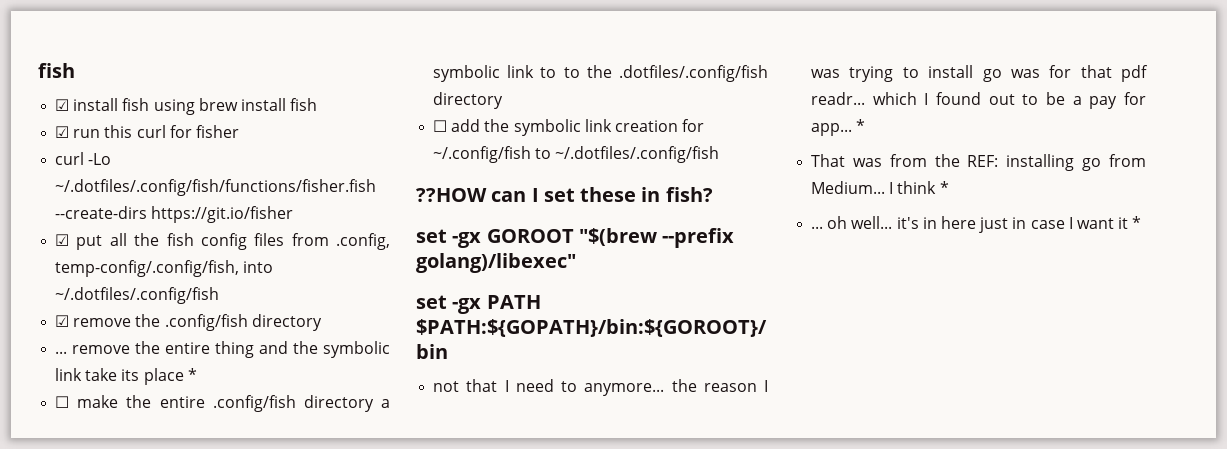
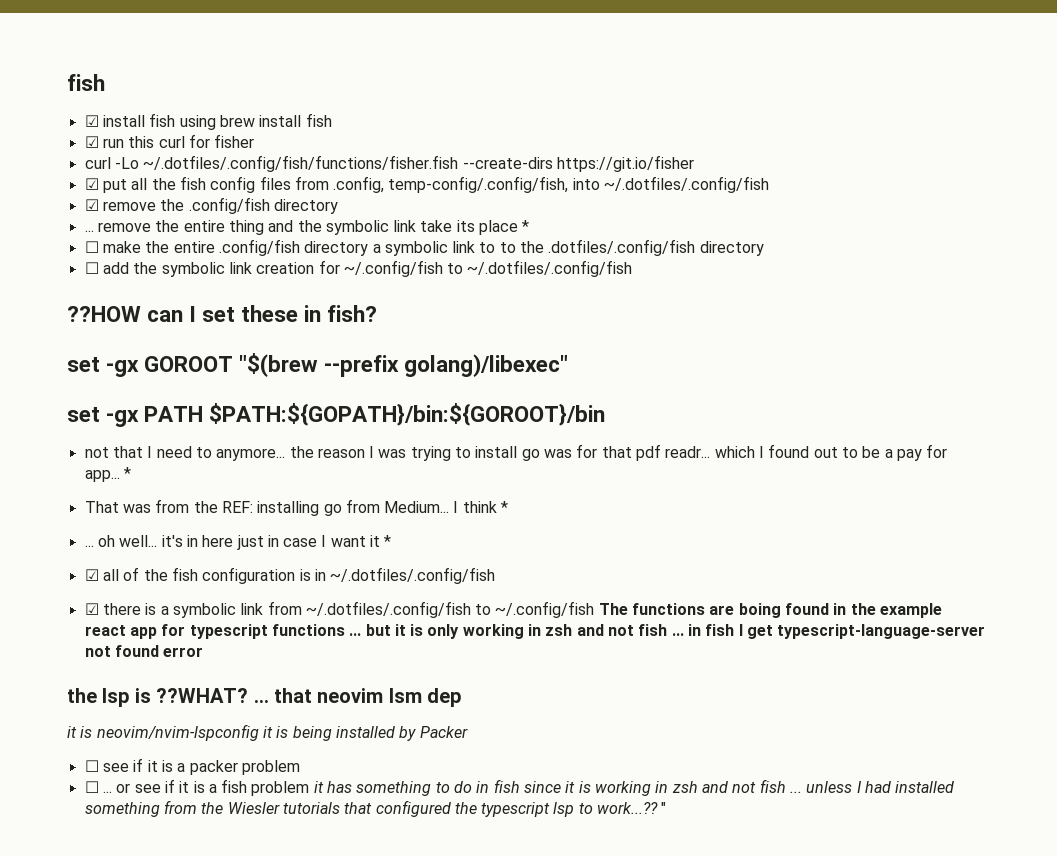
+ ☑ all of the fish configuration is in ~/.dotfiles/.config/fish
+ ☑ there is a symbolic link from ~/.dotfiles/.config/fish to ~/.config/fish The functions are boing found in the example react app for typescript functions ... but it is only working in zsh and not fish ... in fish I get typescript-language-server not found error
+ the lsp is ??WHAT? ... that neovim lsm dep
+ it is neovim/nvim-lspconfig it is being installed by Packer
+ ☐ see if it is a packer problem
+ ☐ ... or see if it is a fish problem it has something to do in fish since it is working in zsh and not fish ... unless I had installed something from the Wiesler tutorials that configured the typescript lsp to work...?? "

